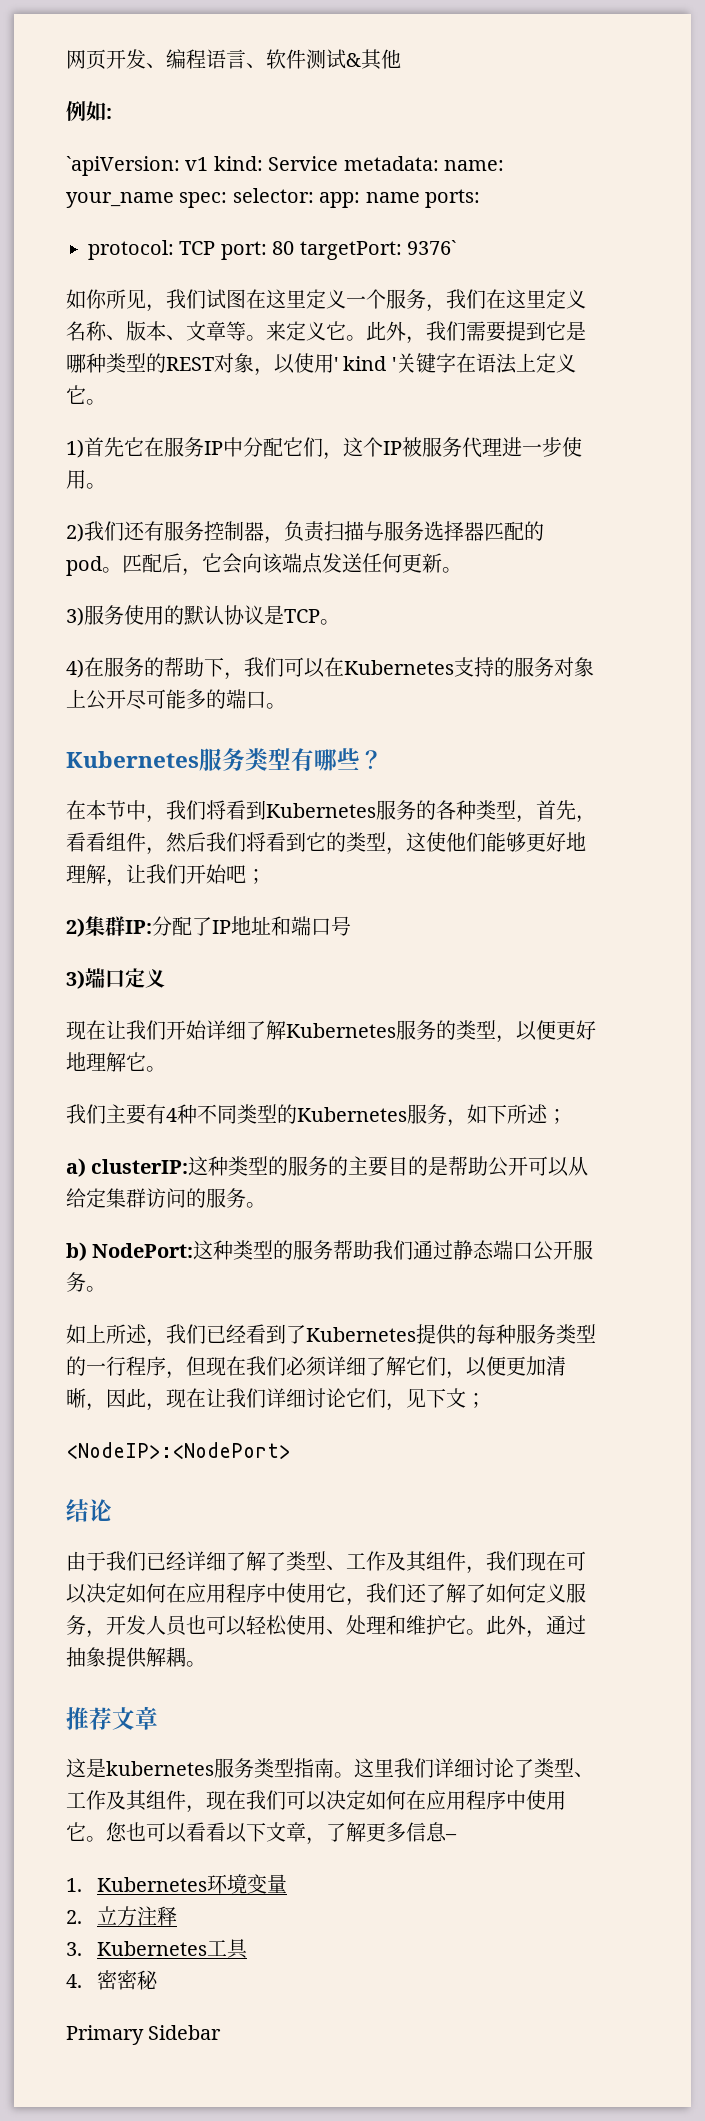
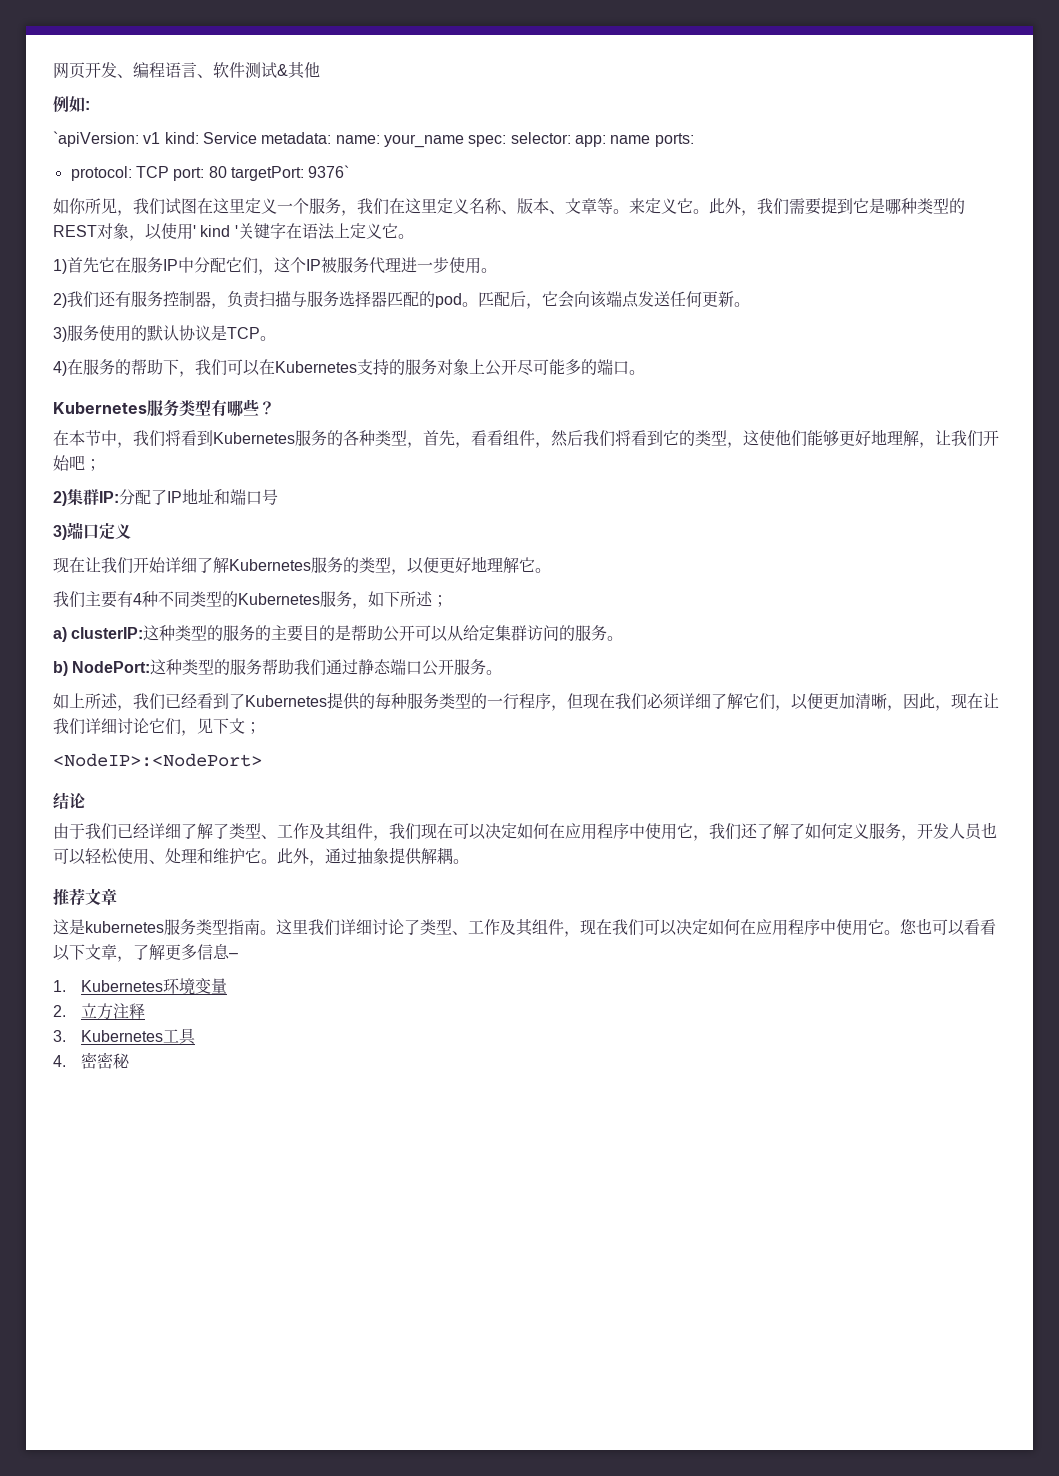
- Primary Sidebar

